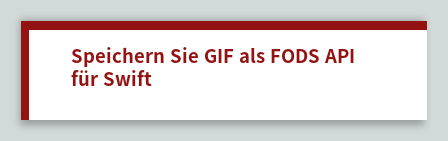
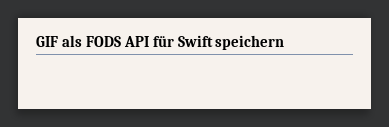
- Speichern Sie GIF als FODS API für Swift
+ GIF als FODS API für Swift speichern

